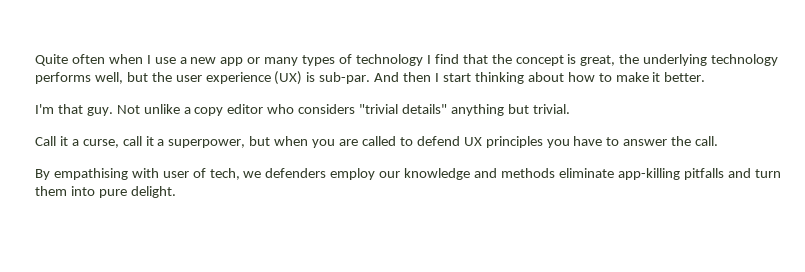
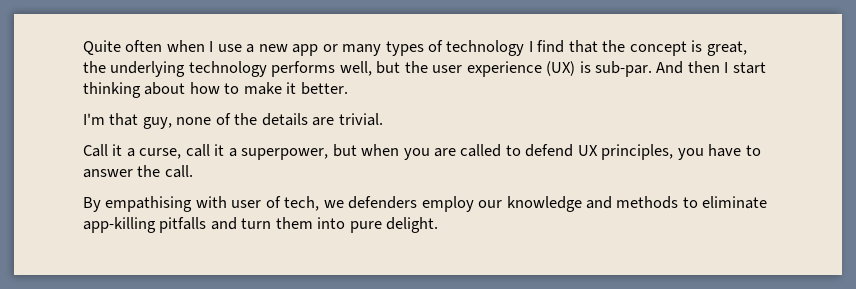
- I'm that guy. Not unlike a copy editor who considers "trivial details" anything but trivial.
+ I'm that guy, none of the details are trivial.
- Call it a curse, call it a superpower, but when you are called to defend UX principles you have to answer the call.
+ Call it a curse, call it a superpower, but when you are called to defend UX principles, you have to answer the call.
- By empathising with user of tech, we defenders employ our knowledge and methods eliminate app-killing pitfalls and turn them into pure delight.
+ By empathising with user of tech, we defenders employ our knowledge and methods to eliminate app-killing pitfalls and turn them into pure delight.

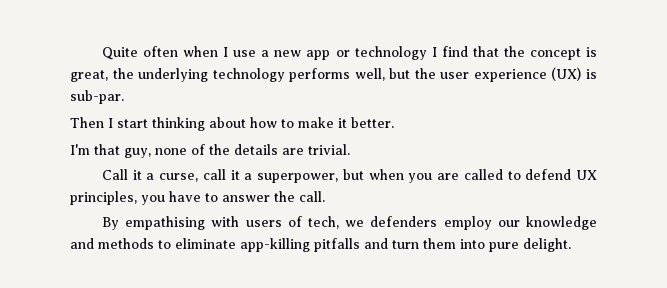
- Quite often when I use a new app or many types of technology I find that the concept is great, the underlying technology performs well, but the user experience (UX) is sub-par. And then I start thinking about how to make it better.
+ Quite often when I use a new app or technology I find that the concept is great, the underlying technology performs well, but the user experience (UX) is sub-par.
+ Then I start thinking about how to make it better.
- By empathising with user of tech, we defenders employ our knowledge and methods to eliminate app-killing pitfalls and turn them into pure delight.
+ By empathising with users of tech, we defenders employ our knowledge and methods to eliminate app-killing pitfalls and turn them into pure delight.

